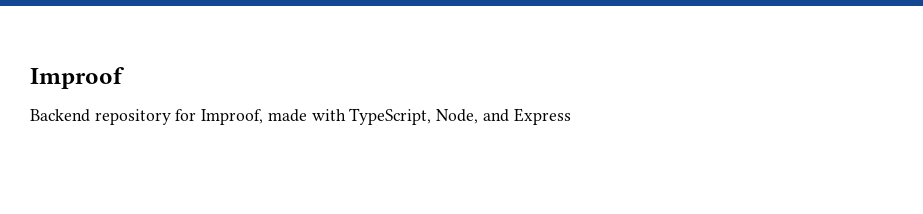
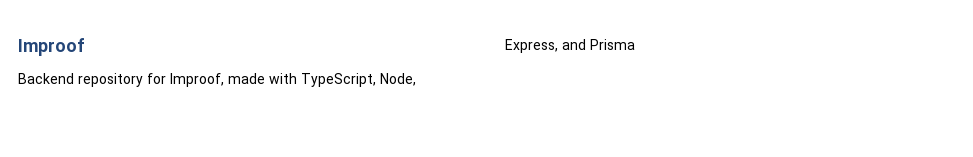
- Backend repository for Improof, made with TypeScript, Node, and Express
+ Backend repository for Improof, made with TypeScript, Node, Express, and Prisma

